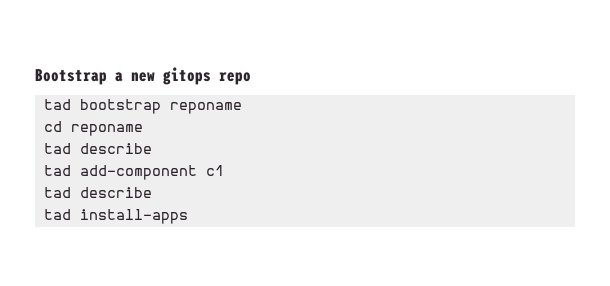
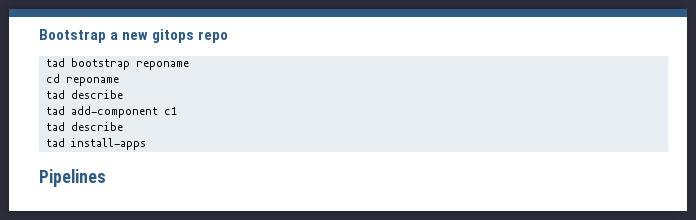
+ Pipelines

